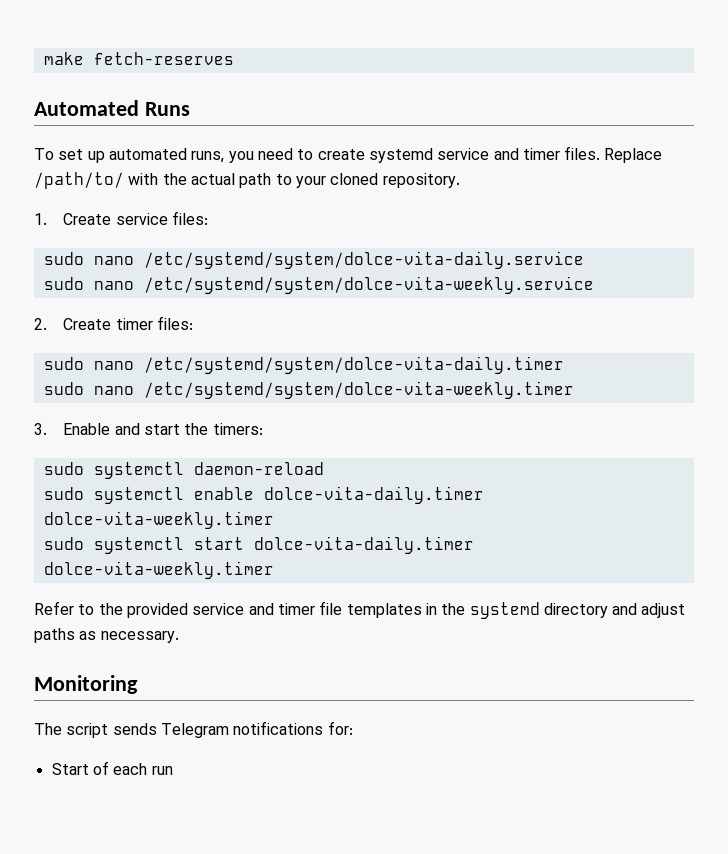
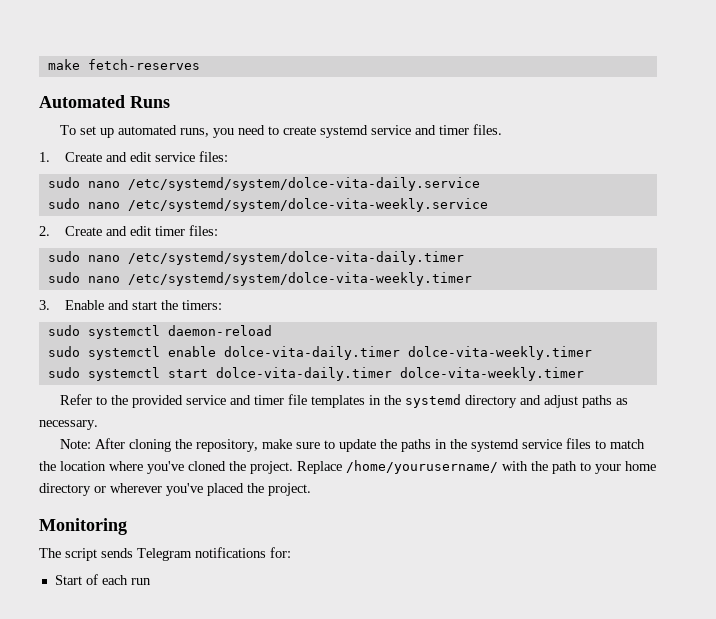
- Replace /path/to/ with the actual path to your cloned repository.
- 1. Create service files:
+ 1. Create and edit service files:
- 2. Create timer files:
+ 2. Create and edit timer files:
+ Note: After cloning the repository, make sure to update the paths in the systemd service files to match the location where you've cloned the project. Replace /home/yourusername/ with the path to your home directory or wherever you've placed the project.

